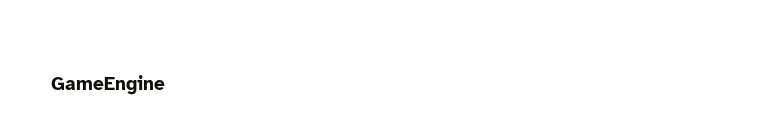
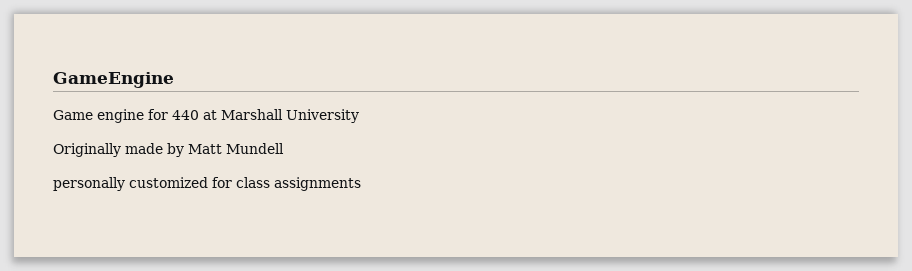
+ Game engine for 440 at Marshall University
+ Originally made by Matt Mundell
+ personally customized for class assignments

